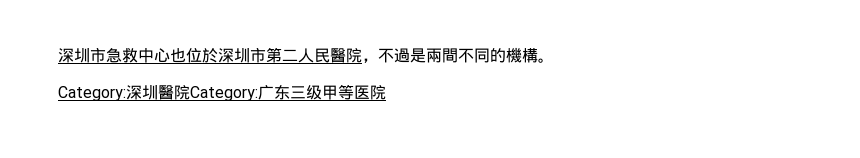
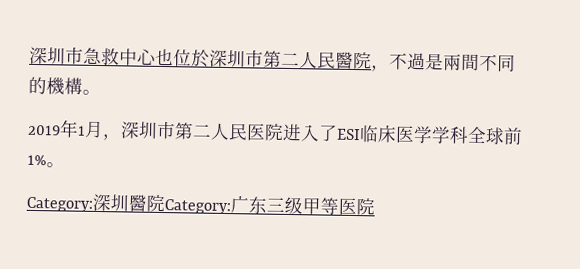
+ 2019年1月，深圳市第二人民医院进入了ESI临床医学学科全球前1%。

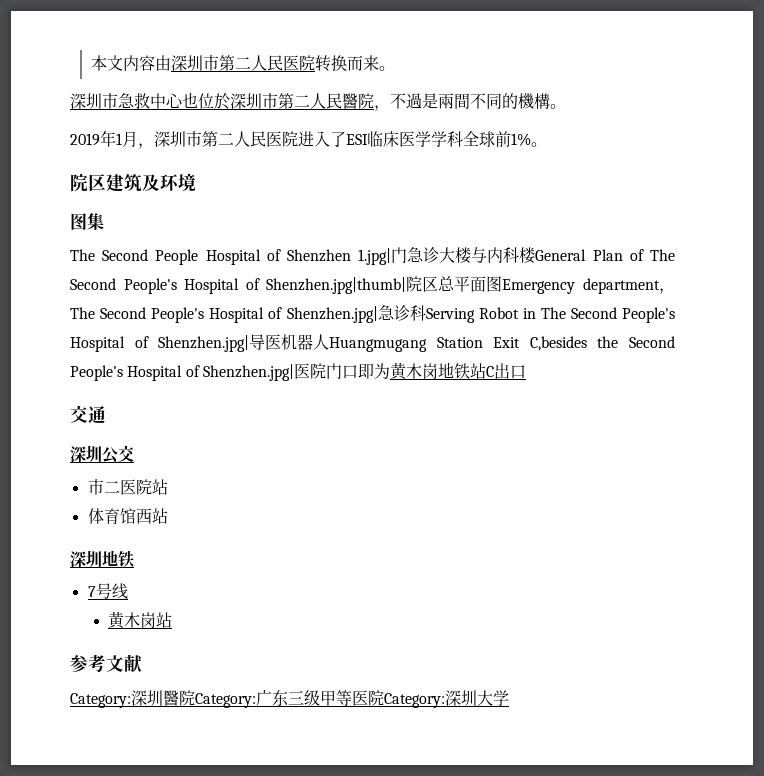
+ 本文内容由深圳市第二人民医院转换而来。
+ 院区建筑及环境
+ 图集
+ The Second People Hospital of Shenzhen 1.jpg|门急诊大楼与内科楼General Plan of The Second People's Hospital of Shenzhen.jpg|thumb|院区总平面图Emergency department，The Second People's Hospital of Shenzhen.jpg|急诊科Serving Robot in The Second People's Hospital of Shenzhen.jpg|导医机器人Huangmugang Station Exit C,besides the Second People's Hospital of Shenzhen.jpg|医院门口即为黄木岗地铁站C出口
+ 交通
+ 深圳公交
+ 市二医院站
+ 体育馆西站
+ 深圳地铁
+ 7号线
+ 黄木岗站
+ 参考文献
- Category:深圳醫院Category:广东三级甲等医院
+ Category:深圳醫院Category:广东三级甲等医院Category:深圳大学

